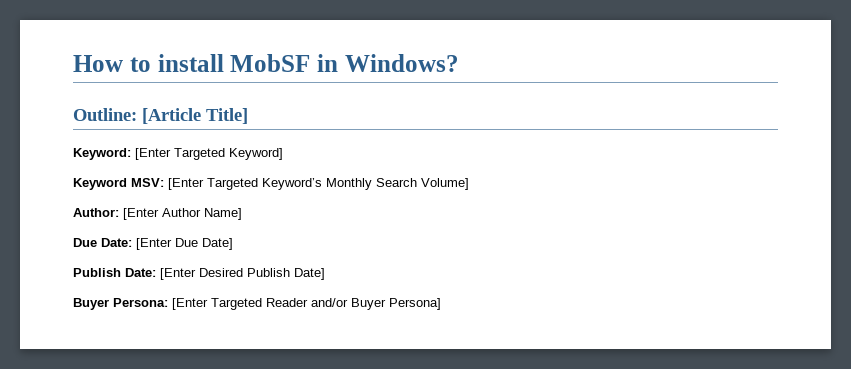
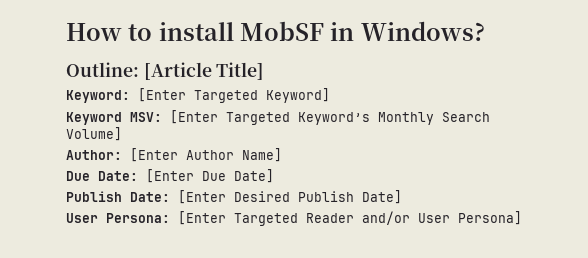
- Buyer Persona: [Enter Targeted Reader and/or Buyer Persona]
+ User Persona: [Enter Targeted Reader and/or User Persona]

